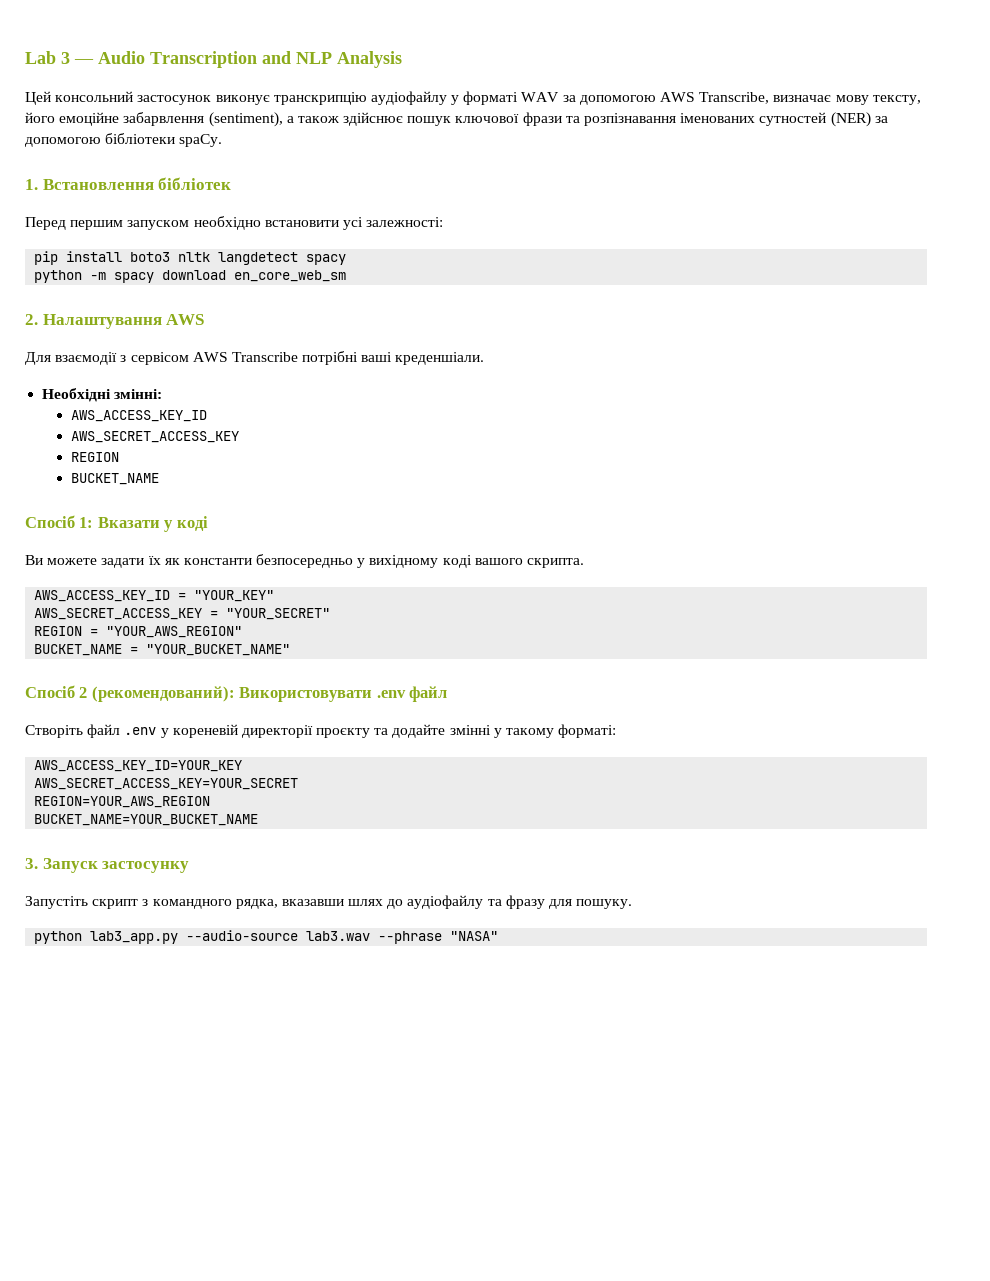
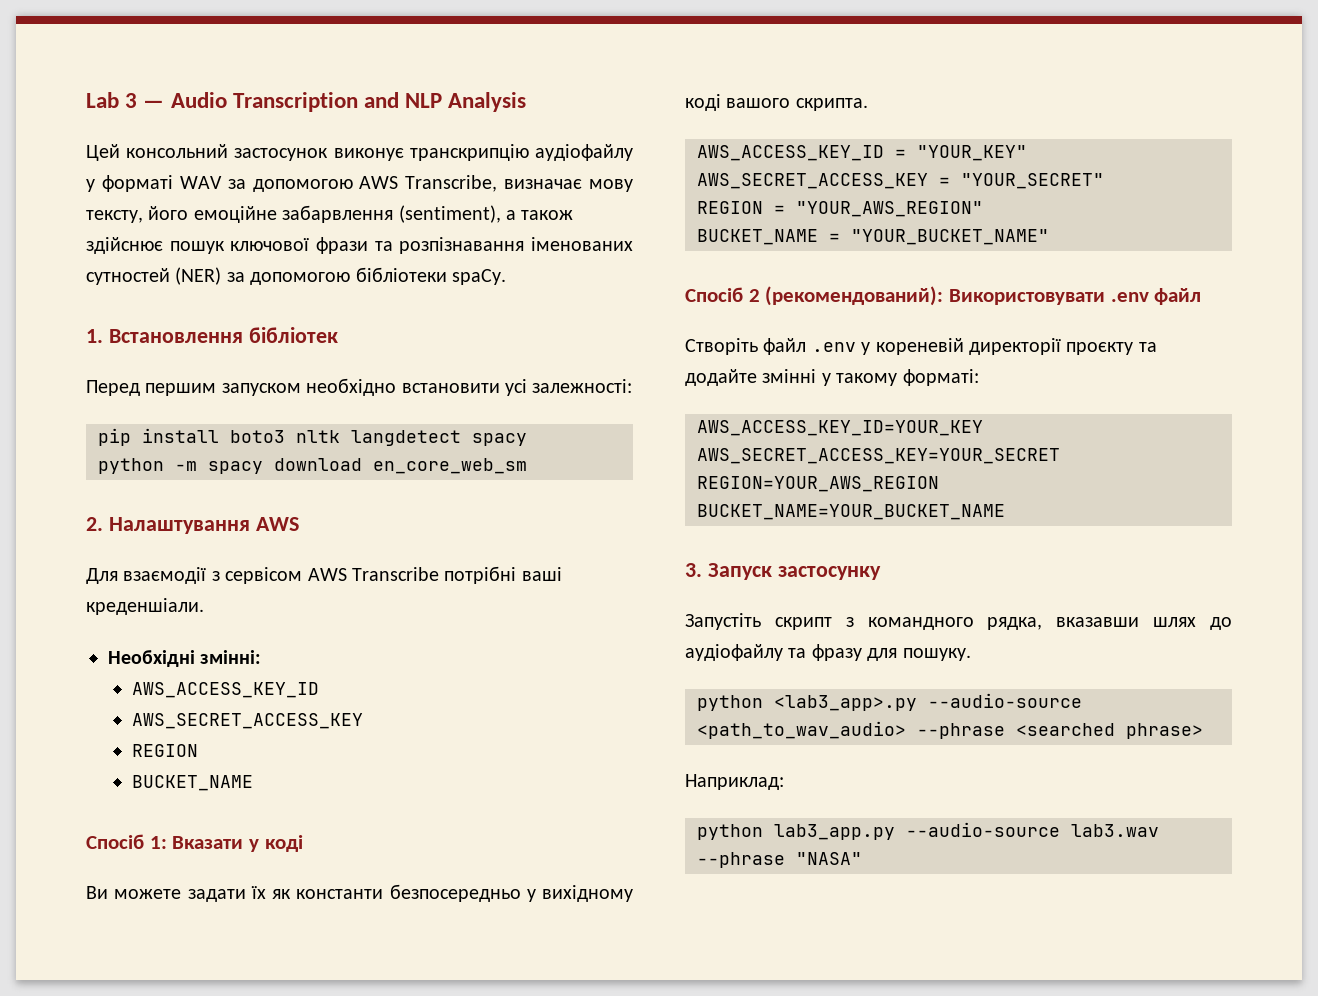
+ python <lab3_app>.py --audio-source <path_to_wav_audio> --phrase <searched phrase>
+ Наприклад:

